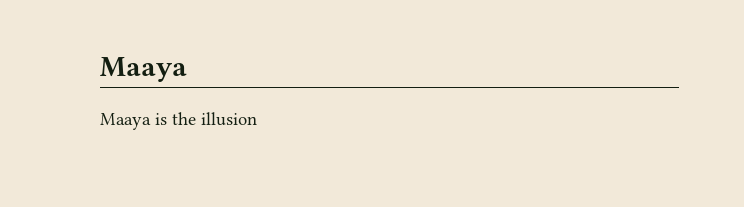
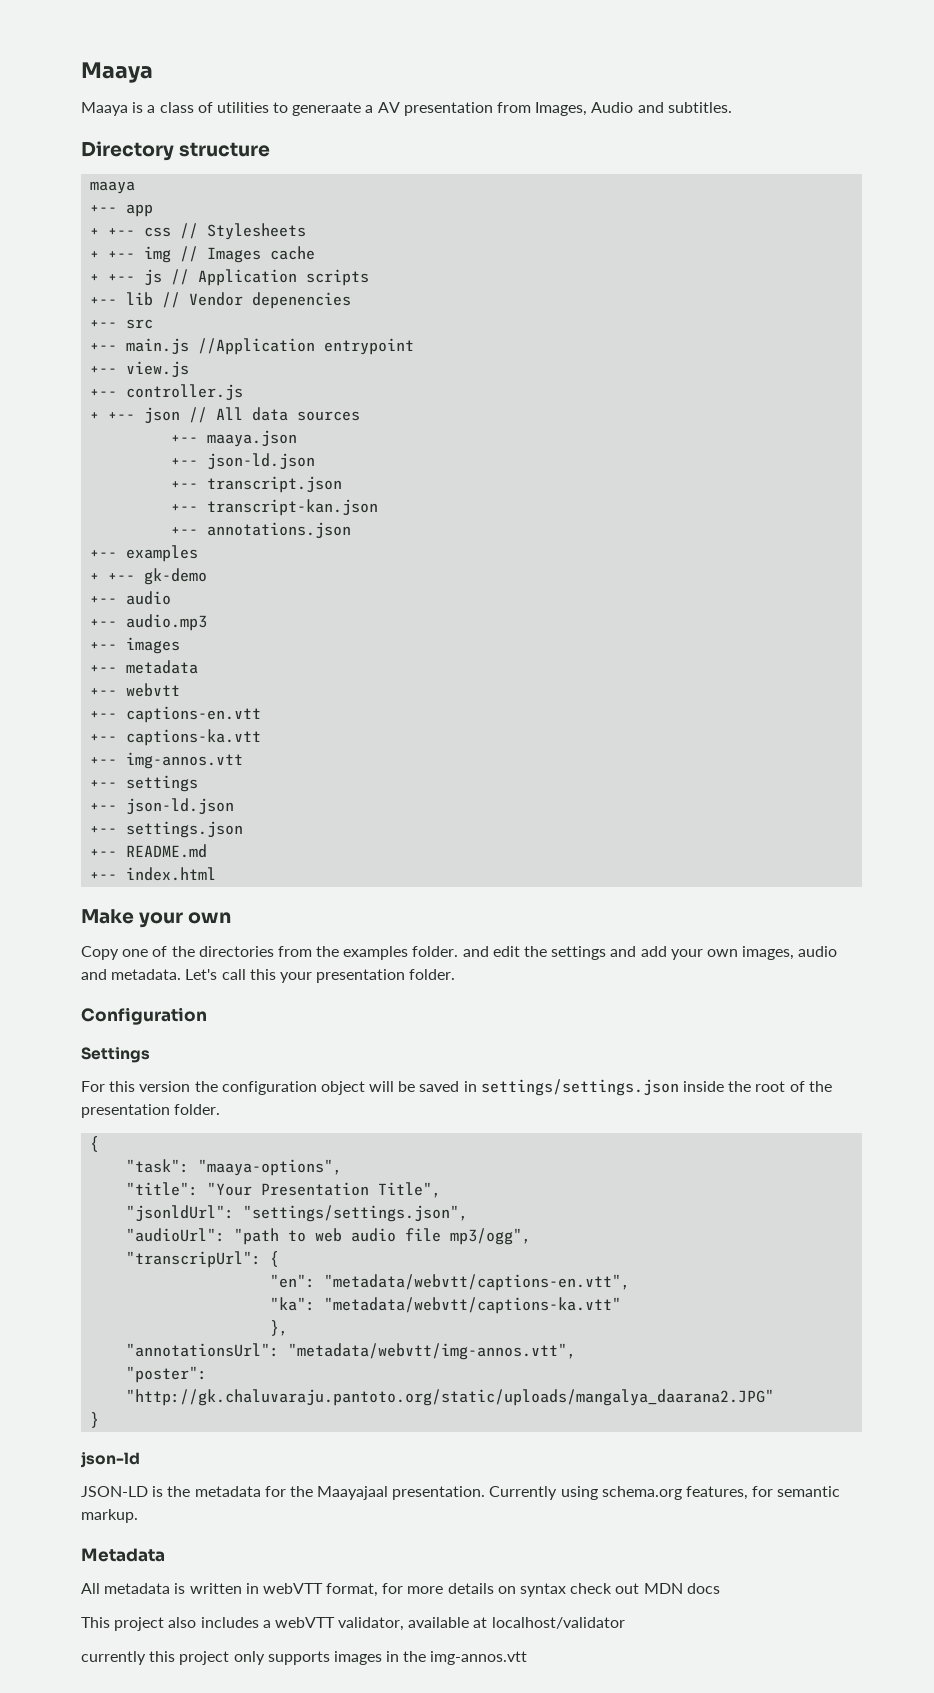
- Maaya is the illusion
+ Maaya is a class of utilities to generaate a AV presentation from Images, Audio and subtitles.
+ Directory structure
+ maaya
+ +-- app
+ + +-- css // Stylesheets
+ + +-- img // Images cache
+ + +-- js // Application scripts
+ +-- lib // Vendor depenencies
+ +-- src
+ +-- main.js //Application entrypoint
+ +-- view.js
+ +-- controller.js
+ + +-- json // All data sources
+ +-- maaya.json
+ +-- json-ld.json
+ +-- transcript.json
+ +-- transcript-kan.json
+ +-- annotations.json
+ +-- examples
+ + +-- gk-demo
+ +-- audio
+ +-- audio.mp3
+ +-- images
+ +-- metadata
+ +-- webvtt
+ +-- captions-en.vtt
+ +-- captions-ka.vtt
+ +-- img-annos.vtt
+ +-- settings
+ +-- json-ld.json
+ +-- settings.json
+ +-- README.md
+ +-- index.html
+ Make your own
+ Copy one of the directories from the examples folder. and edit the settings and add your own images, audio and metadata. Let's call this your presentation folder.
+ Configuration
+ Settings
+ For this version the configuration object will be saved in settings/settings.json inside the root of the presentation folder.
+ {
+ "task": "maaya-options",
+ "title": "Your Presentation Title",
+ "jsonldUrl": "settings/settings.json",
+ "audioUrl": "path to web audio file mp3/ogg",
+ "transcripUrl": {
+ "en": "metadata/webvtt/captions-en.vtt",
+ "ka": "metadata/webvtt/captions-ka.vtt"
+ },
+ "annotationsUrl": "metadata/webvtt/img-annos.vtt",
+ "poster": "http://gk.chaluvaraju.pantoto.org/static/uploads/mangalya_daarana2.JPG"
+ }
+ json-ld
+ JSON-LD is the metadata for the Maayajaal presentation. Currently using schema.org features, for semantic markup.
+ Metadata
+ All metadata is written in webVTT format, for more details on syntax check out MDN docs
+ This project also includes a webVTT validator, available at localhost/validator
+ currently this project only supports images in the img-annos.vtt

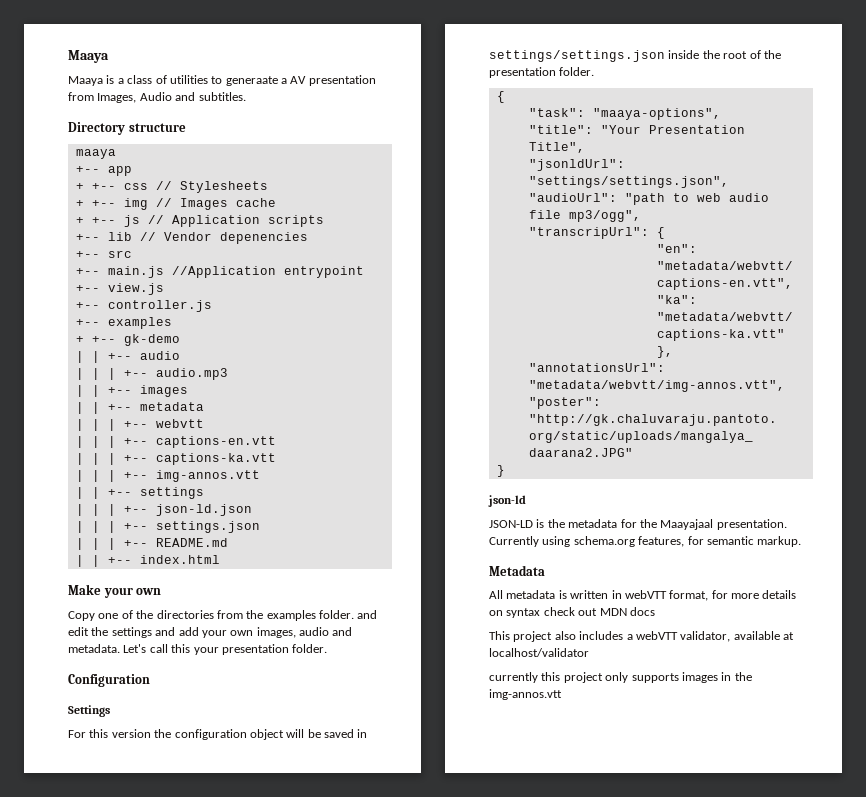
- + +-- json // All data sources
- +-- maaya.json
- +-- json-ld.json
- +-- transcript.json
- +-- transcript-kan.json
- +-- annotations.json
- +-- audio
+ | | +-- audio
- +-- audio.mp3
+ | | | +-- audio.mp3
- +-- images
+ | | +-- images
- +-- metadata
+ | | +-- metadata
- +-- webvtt
+ | | | +-- webvtt
- +-- captions-en.vtt
+ | | | +-- captions-en.vtt
- +-- captions-ka.vtt
+ | | | +-- captions-ka.vtt
- +-- img-annos.vtt
+ | | | +-- img-annos.vtt
- +-- settings
- +-- json-ld.json
- +-- settings.json
+ | | +-- settings
+ | | | +-- json-ld.json
+ | | | +-- settings.json
- +-- README.md
+ | | | +-- README.md
- +-- index.html
+ | | +-- index.html

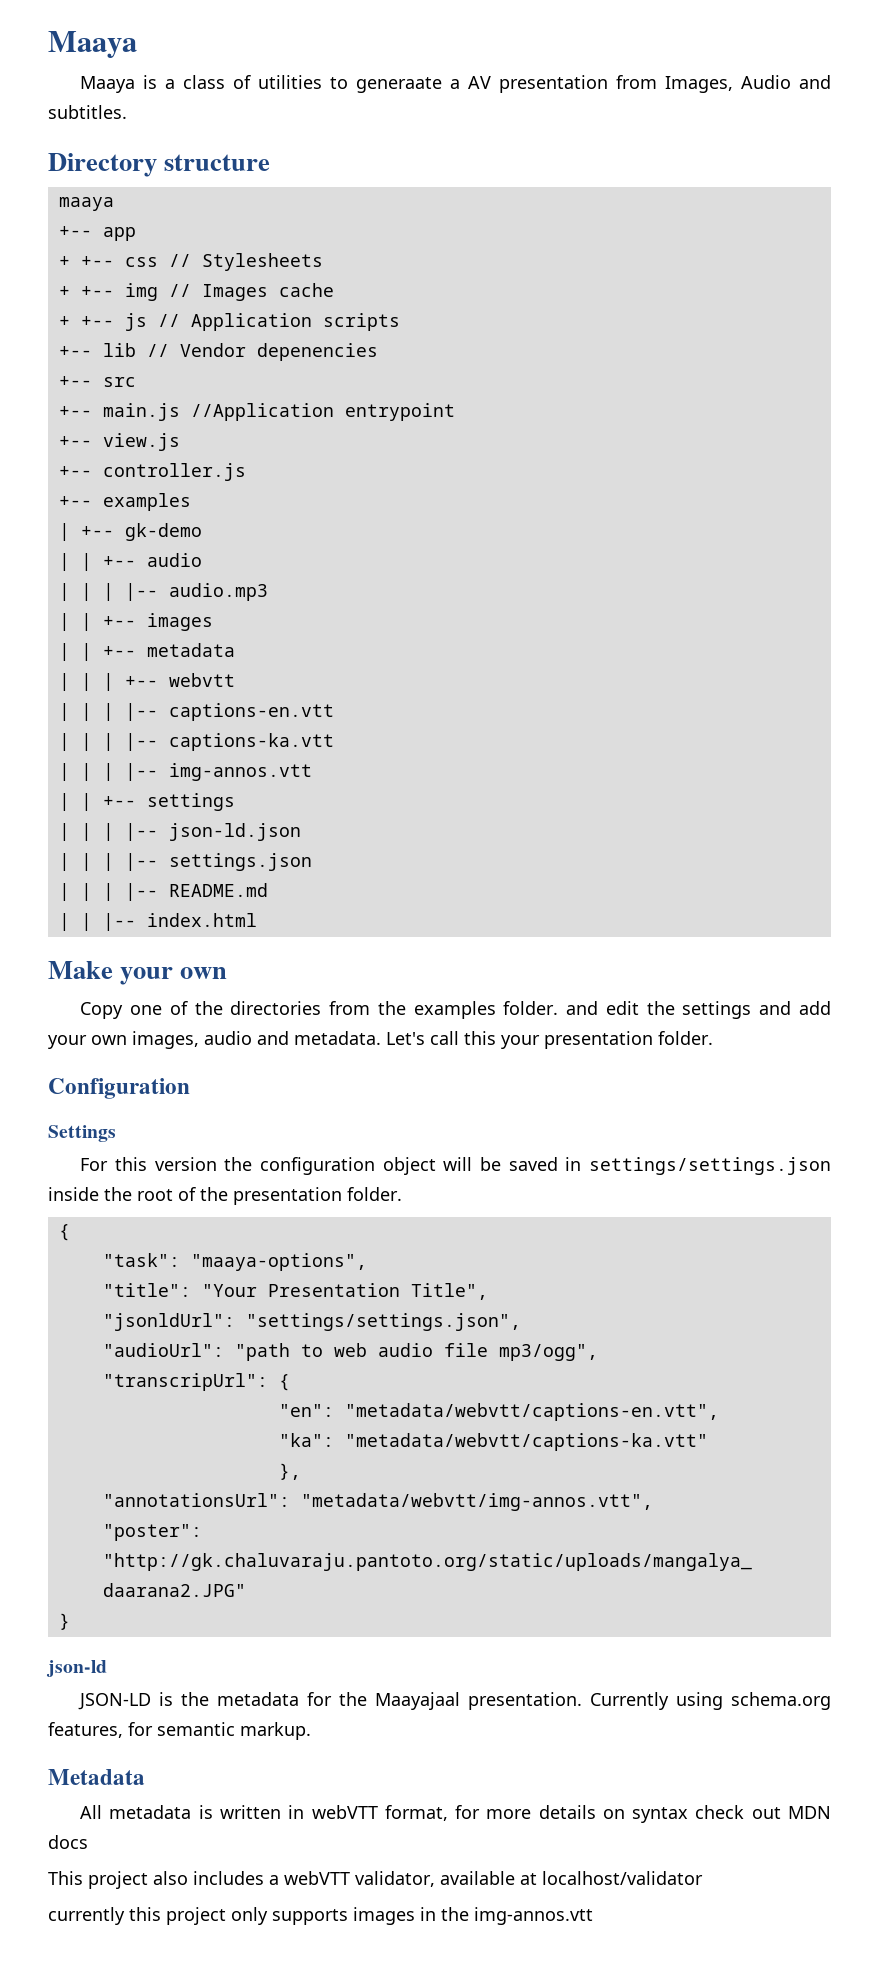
- + +-- gk-demo
+ | +-- gk-demo
- | | | +-- audio.mp3
+ | | | |-- audio.mp3
- | | | +-- captions-en.vtt
+ | | | |-- captions-en.vtt
- | | | +-- captions-ka.vtt
+ | | | |-- captions-ka.vtt
- | | | +-- img-annos.vtt
+ | | | |-- img-annos.vtt
- | | | +-- json-ld.json
+ | | | |-- json-ld.json
- | | | +-- settings.json
+ | | | |-- settings.json
- | | | +-- README.md
+ | | | |-- README.md
- | | +-- index.html
+ | | |-- index.html

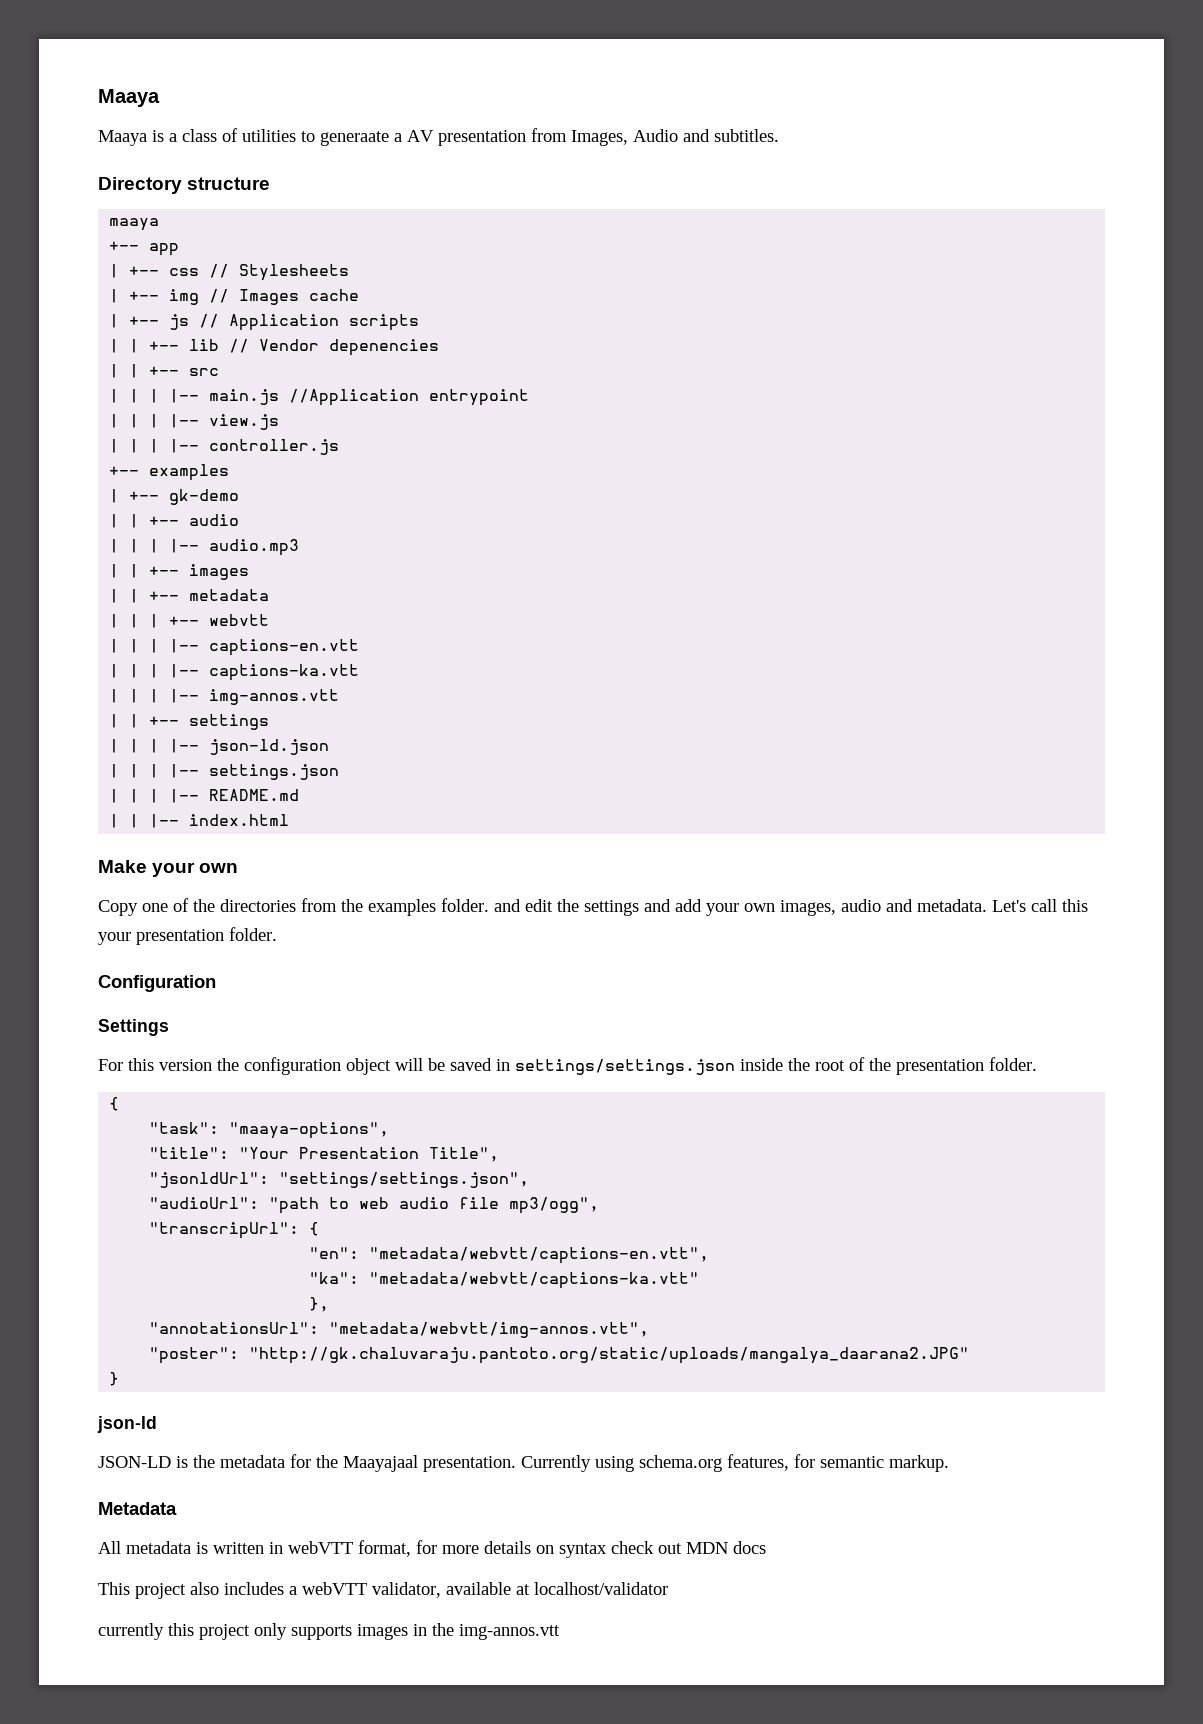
- + +-- css // Stylesheets
+ | +-- css // Stylesheets
- + +-- img // Images cache
+ | +-- img // Images cache
- + +-- js // Application scripts
+ | +-- js // Application scripts
- +-- lib // Vendor depenencies
+ | | +-- lib // Vendor depenencies
- +-- src
+ | | +-- src
- +-- main.js //Application entrypoint
+ | | | |-- main.js //Application entrypoint
- +-- view.js
- +-- controller.js
+ | | | |-- view.js
+ | | | |-- controller.js

